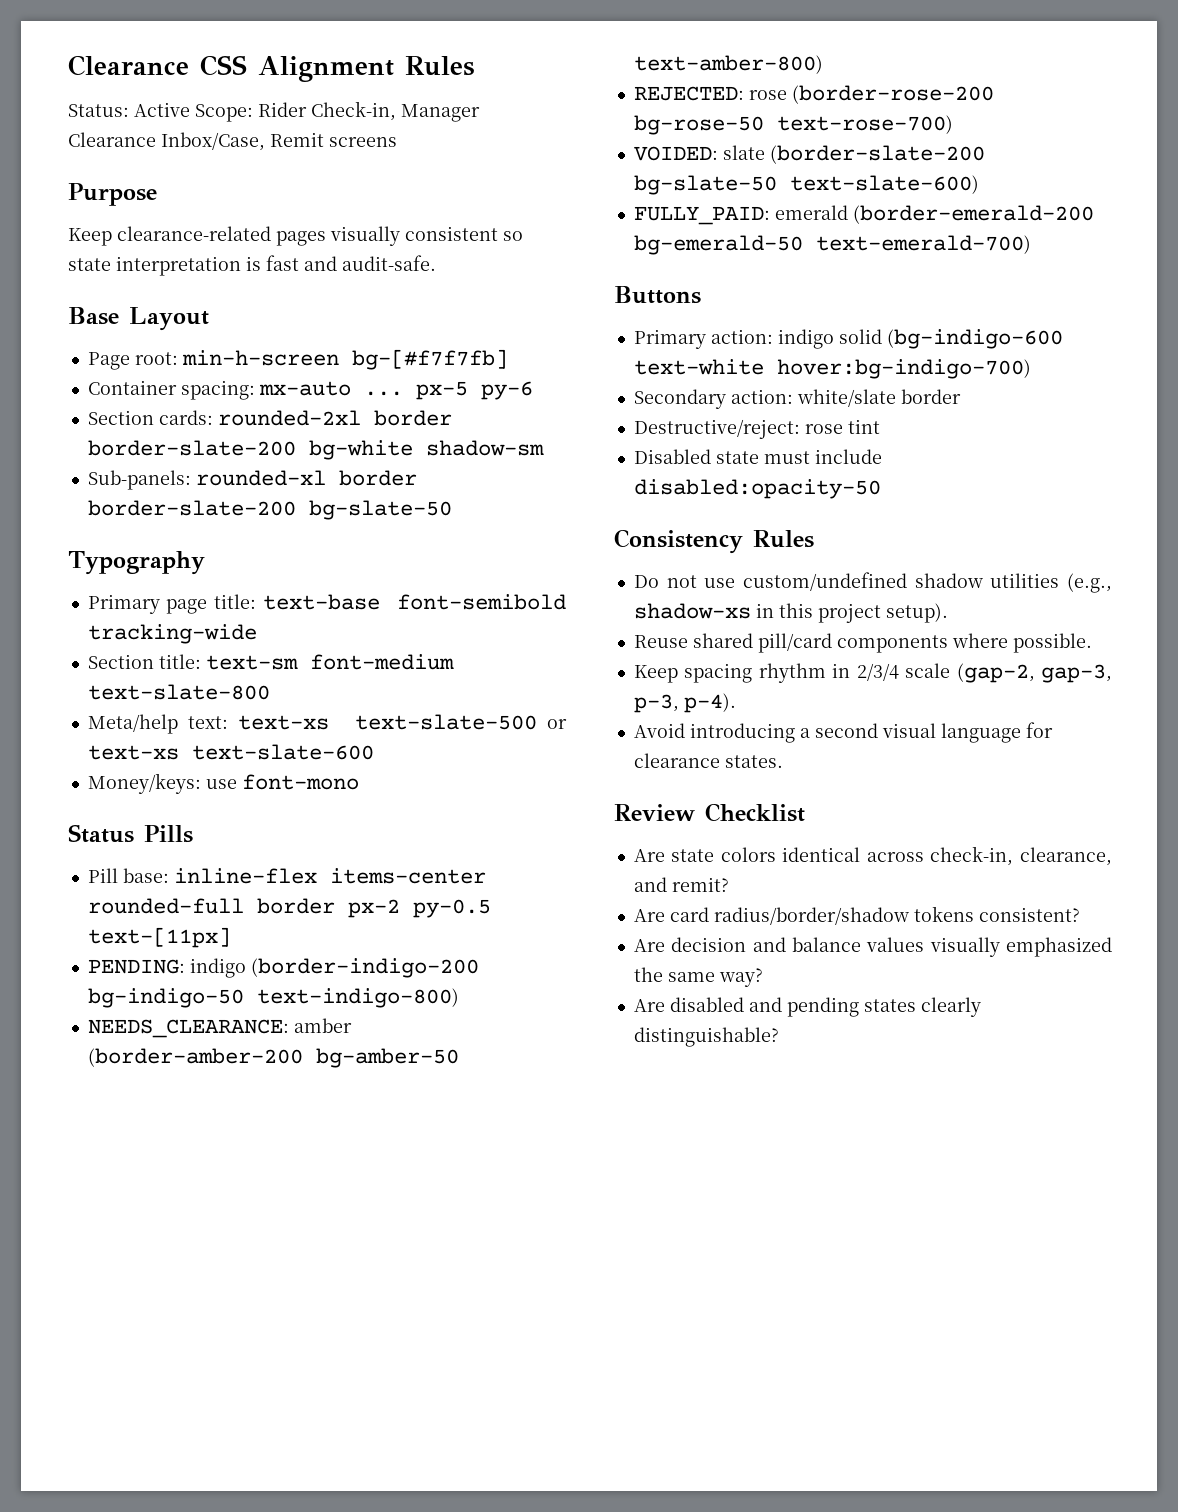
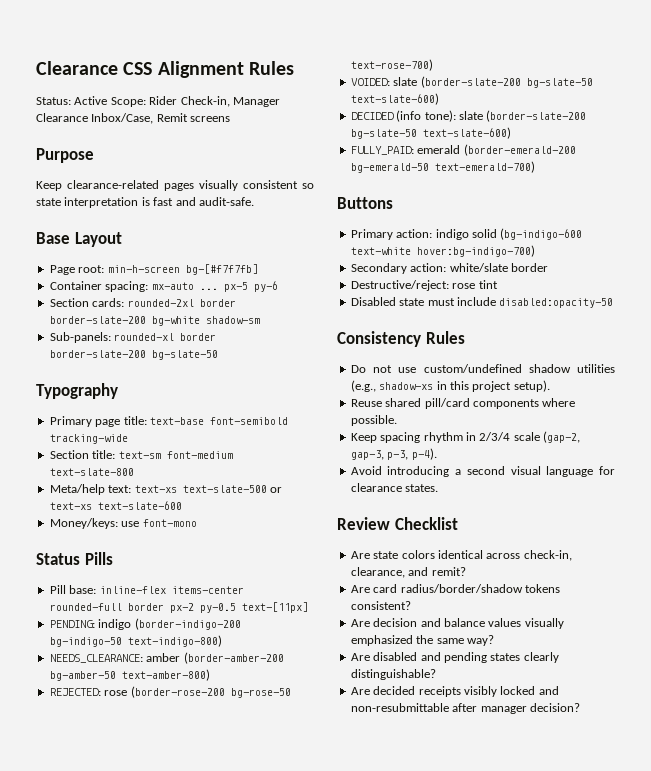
+ DECIDED (info tone): slate (border-slate-200 bg-slate-50 text-slate-600)
+ Are decided receipts visibly locked and non-resubmittable after manager decision?

